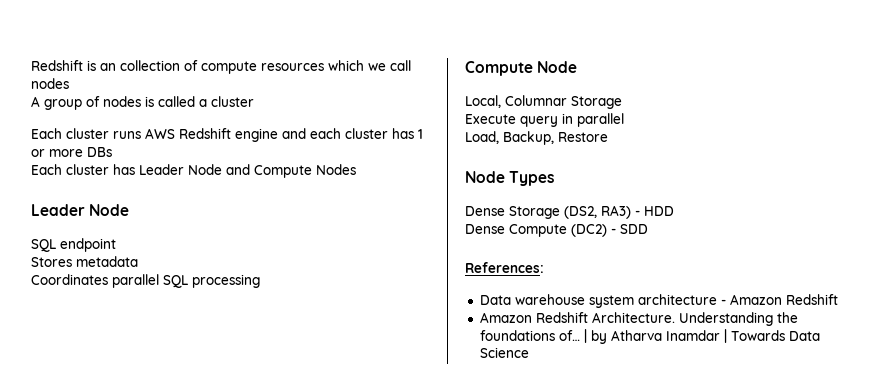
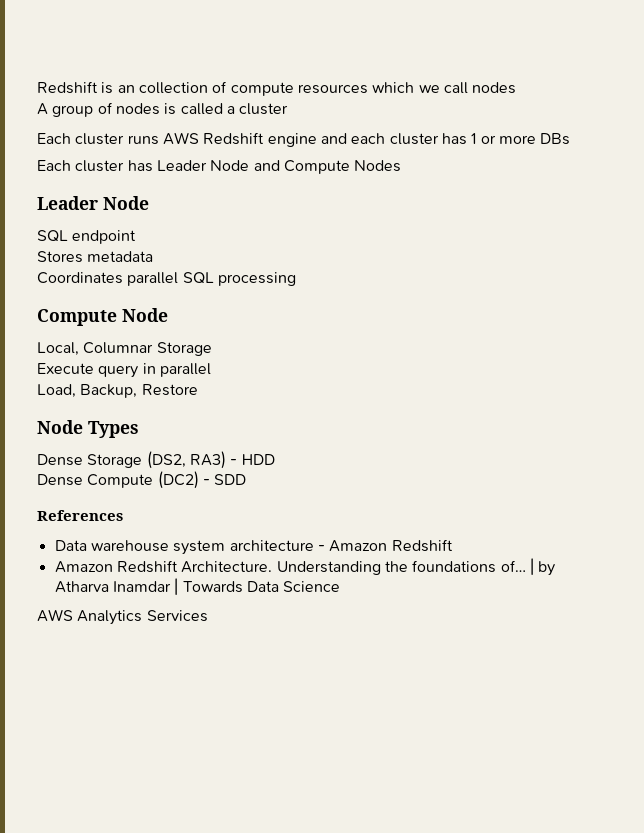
- References:
+ References
+ AWS Analytics Services

